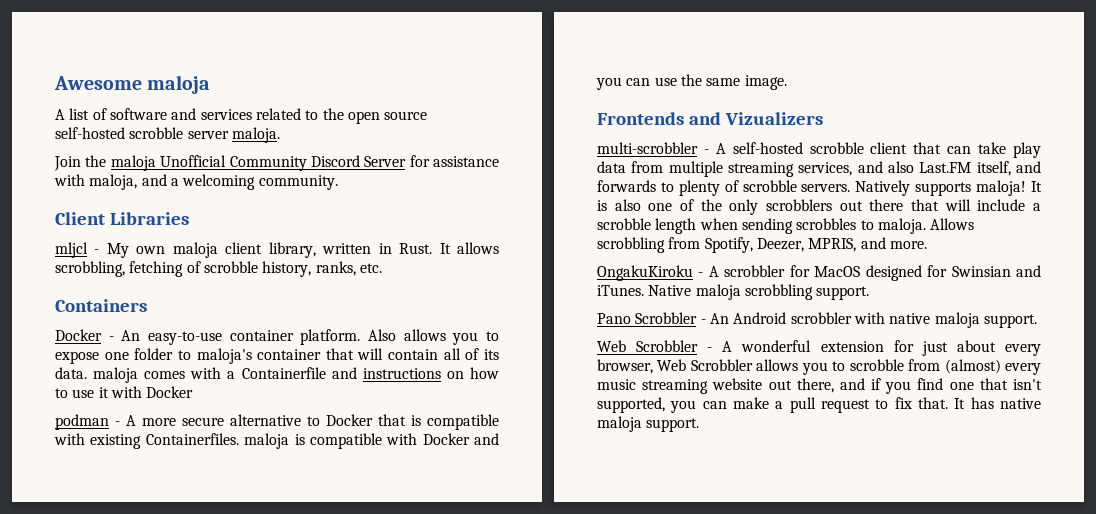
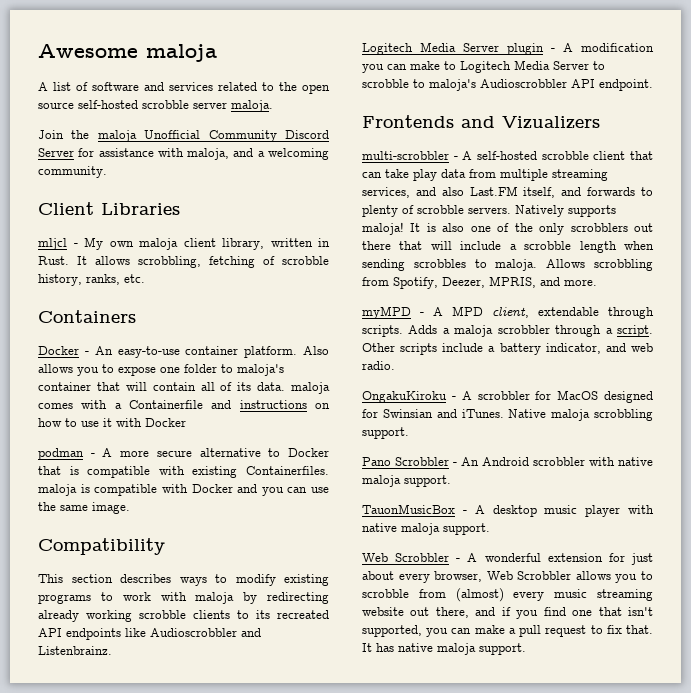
+ Compatibility
+ This section describes ways to modify existing programs to work with maloja by redirecting already working scrobble clients to its recreated API endpoints like Audioscrobbler and Listenbrainz.
+ Logitech Media Server plugin - A modification you can make to Logitech Media Server to scrobble to maloja's Audioscrobbler API endpoint.
+ myMPD - A MPD client, extendable through scripts. Adds a maloja scrobbler through a script. Other scripts include a battery indicator, and web radio.
+ TauonMusicBox - A desktop music player with native maloja support.

